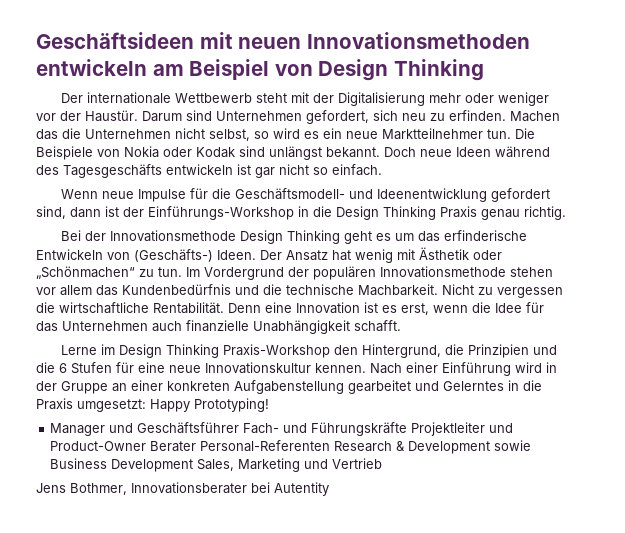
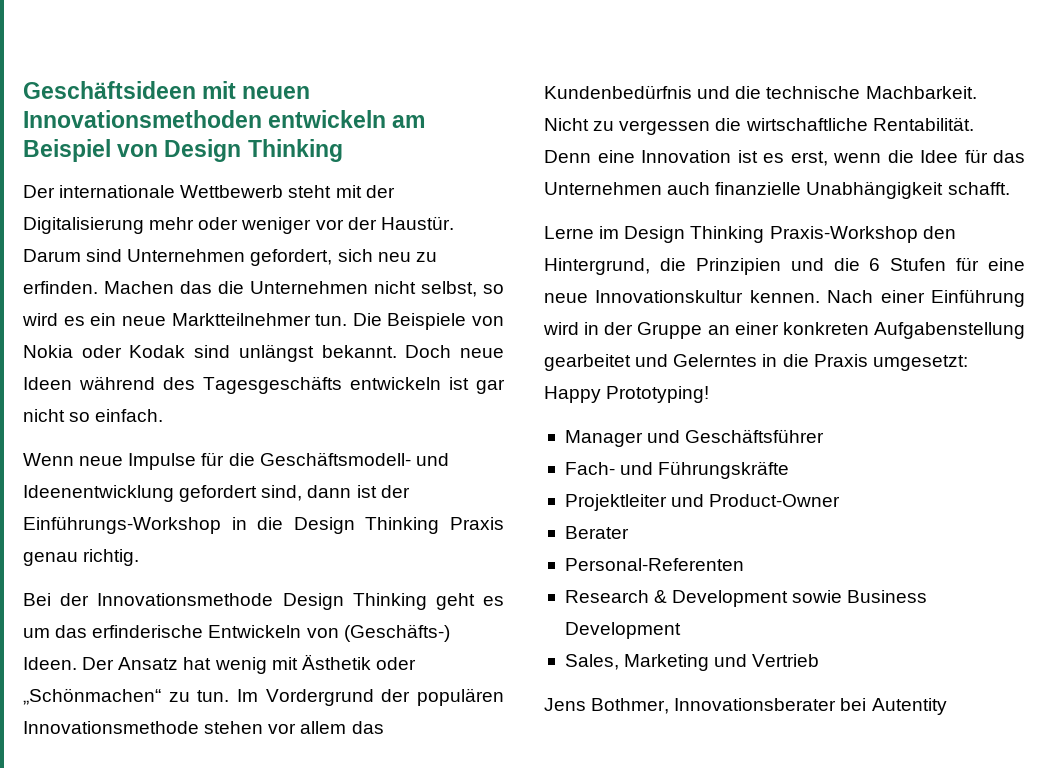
- Manager und Geschäftsführer Fach- und Führungskräfte Projektleiter und Product-Owner Berater Personal-Referenten Research & Development sowie Business Development Sales, Marketing und Vertrieb
+ Manager und Geschäftsführer
+ Fach- und Führungskräfte
+ Projektleiter und Product-Owner
+ Berater
+ Personal-Referenten
+ Research & Development sowie Business Development
+ Sales, Marketing und Vertrieb

